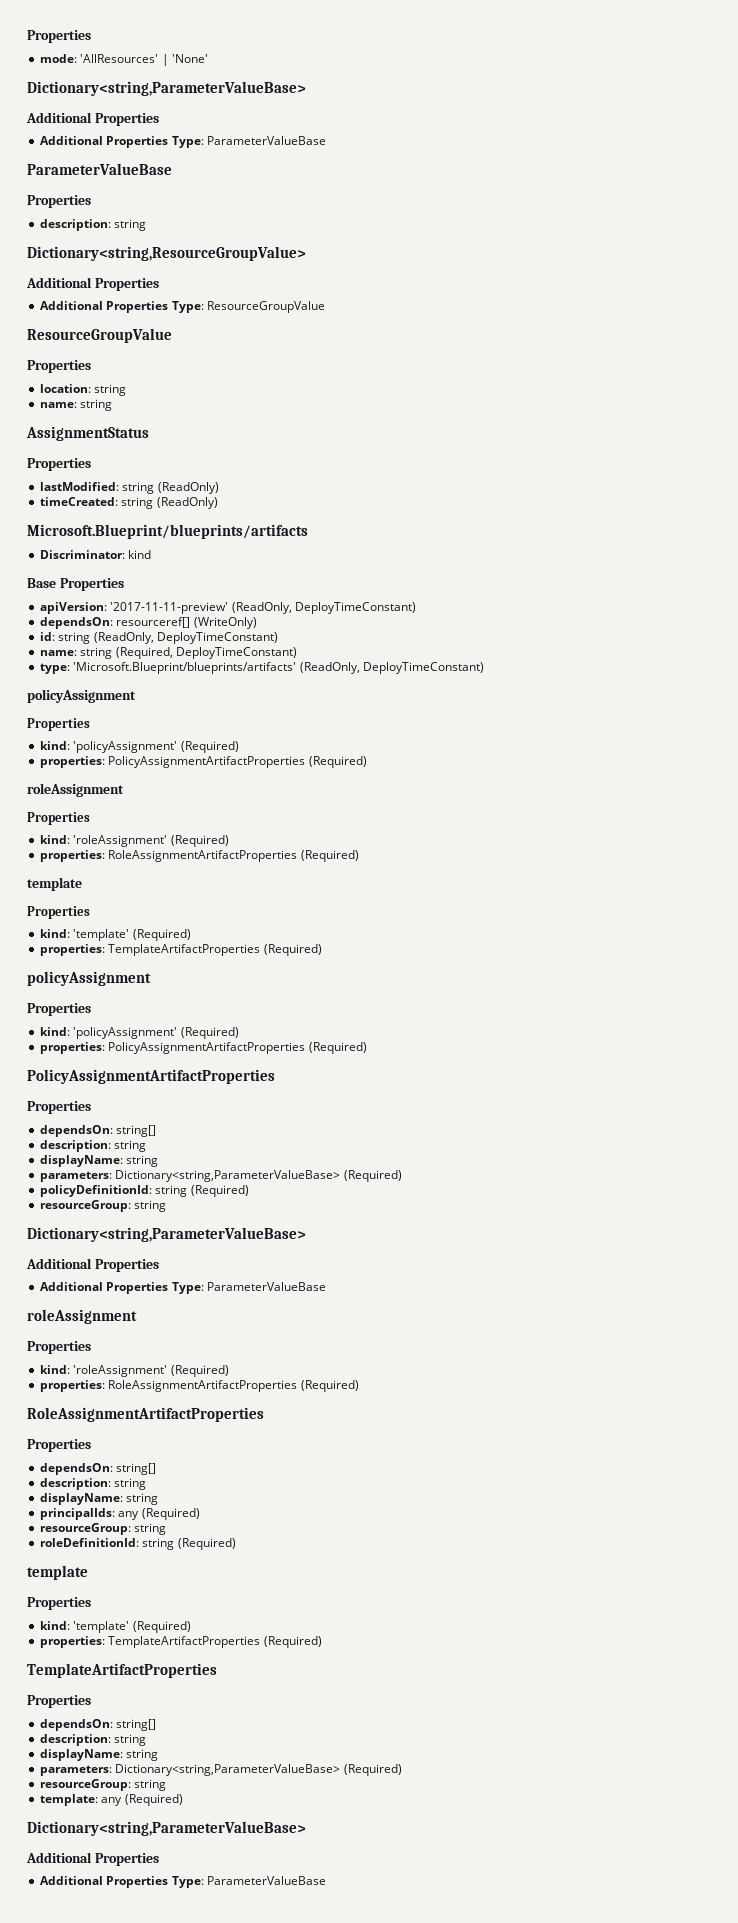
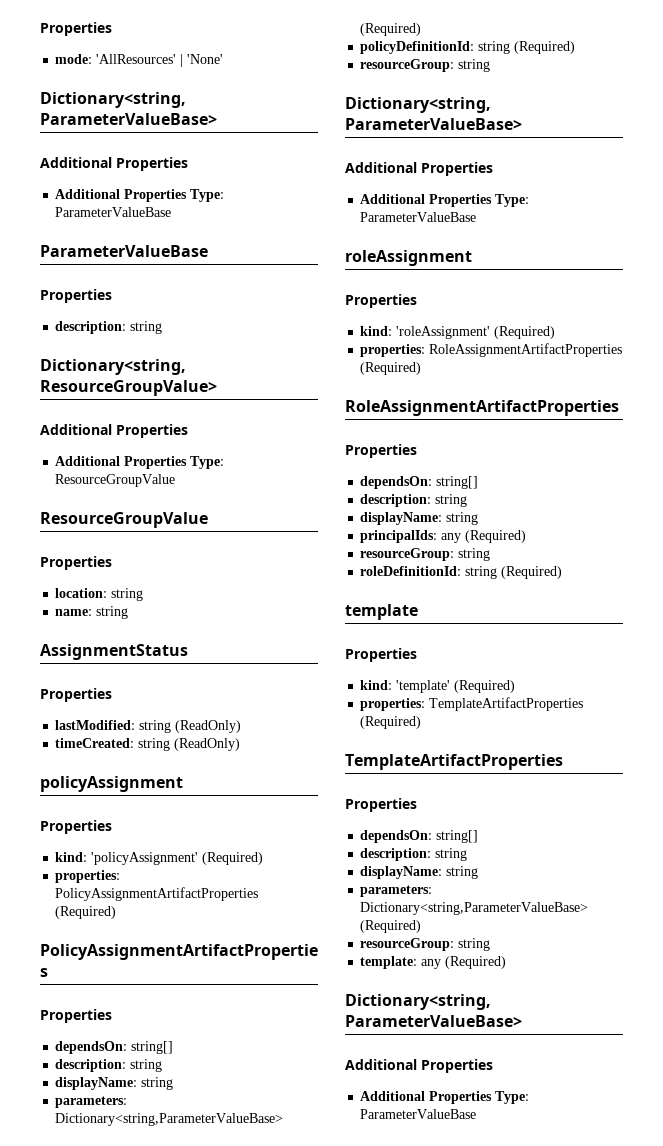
- Microsoft.Blueprint/blueprints/artifacts
- Discriminator: kind
- Base Properties
- apiVersion: '2017-11-11-preview' (ReadOnly, DeployTimeConstant)
- dependsOn: resourceref[] (WriteOnly)
- id: string (ReadOnly, DeployTimeConstant)
- name: string (Required, DeployTimeConstant)
- type: 'Microsoft.Blueprint/blueprints/artifacts' (ReadOnly, DeployTimeConstant)
- policyAssignment
- Properties
- kind: 'policyAssignment' (Required)
- properties: PolicyAssignmentArtifactProperties (Required)
- roleAssignment
- Properties
- kind: 'roleAssignment' (Required)
- properties: RoleAssignmentArtifactProperties (Required)
- template
- Properties
- kind: 'template' (Required)
- properties: TemplateArtifactProperties (Required)

